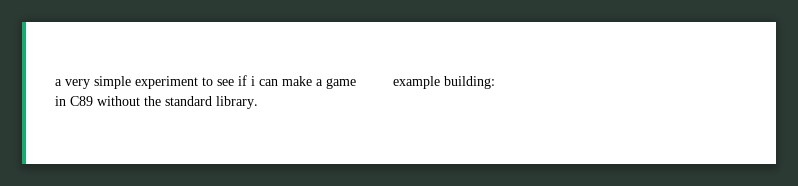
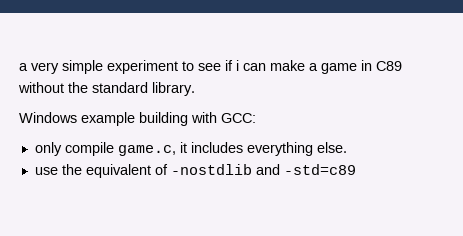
- example building:
+ Windows example building with GCC:
+ only compile game.c, it includes everything else.
+ use the equivalent of -nostdlib and -std=c89

